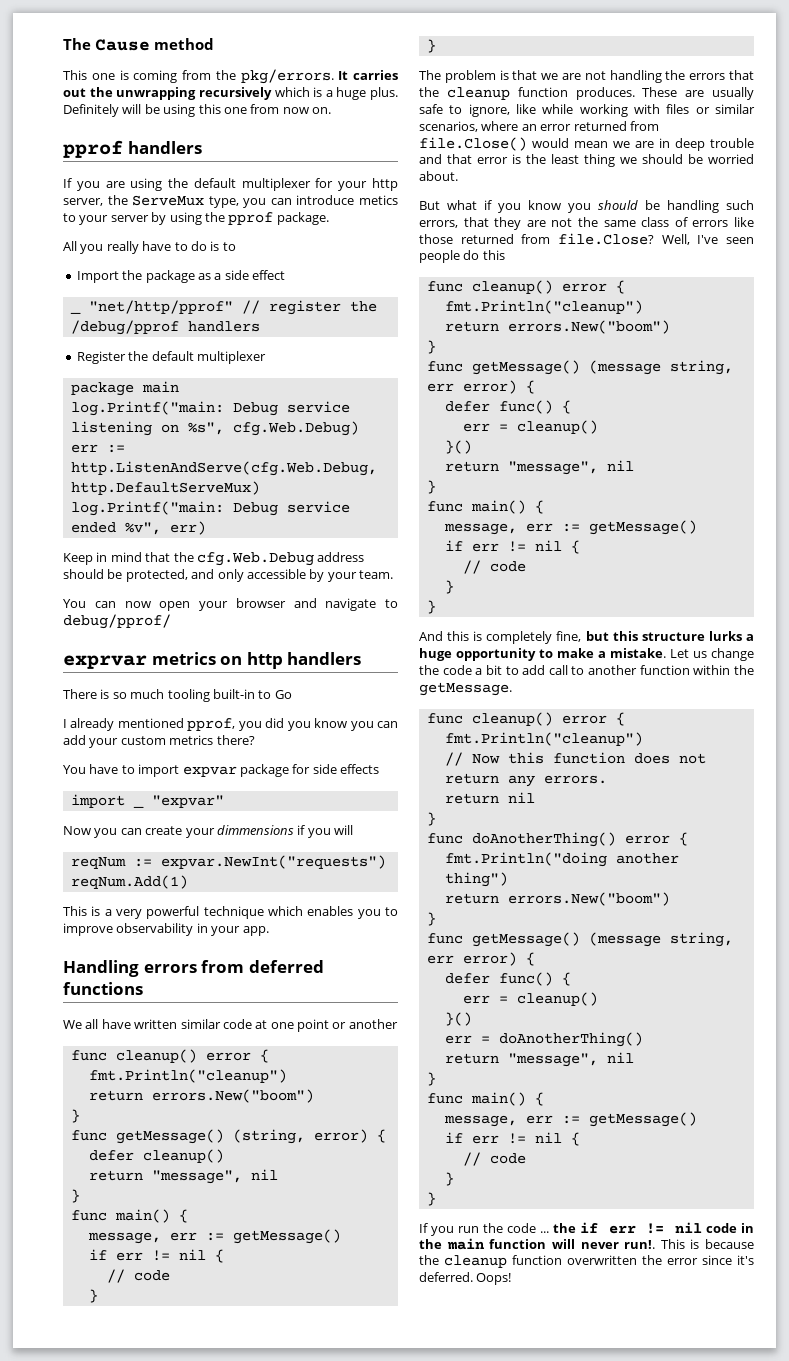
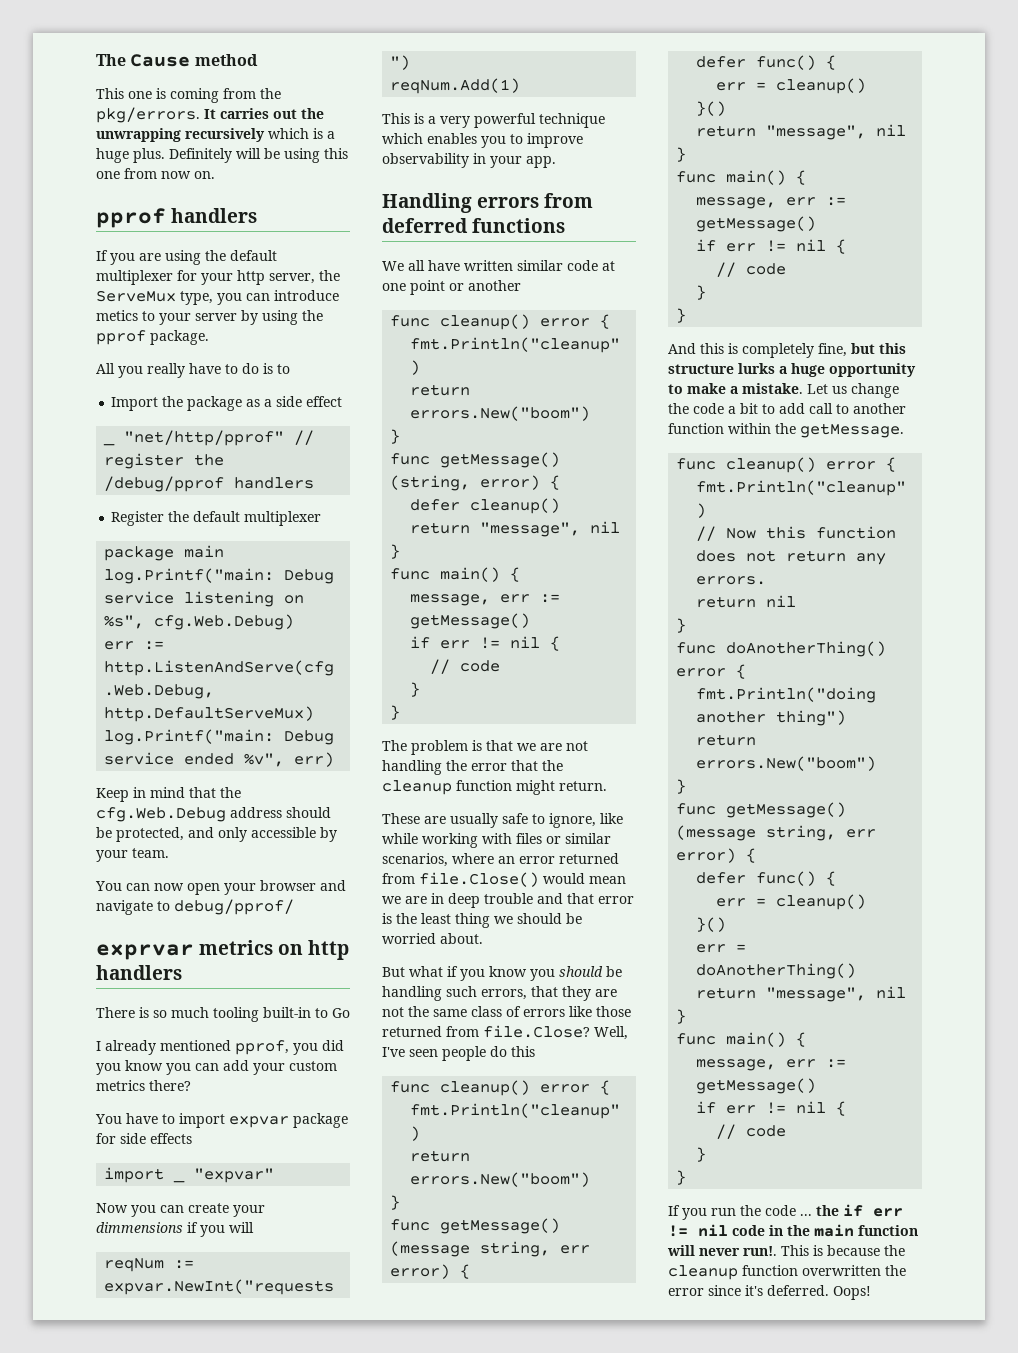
- The problem is that we are not handling the errors that the cleanup function produces. These are usually safe to ignore, like while working with files or similar scenarios, where an error returned from file.Close() would mean we are in deep trouble and that error is the least thing we should be worried about.
+ The problem is that we are not handling the error that the cleanup function might return.
+ These are usually safe to ignore, like while working with files or similar scenarios, where an error returned from file.Close() would mean we are in deep trouble and that error is the least thing we should be worried about.

